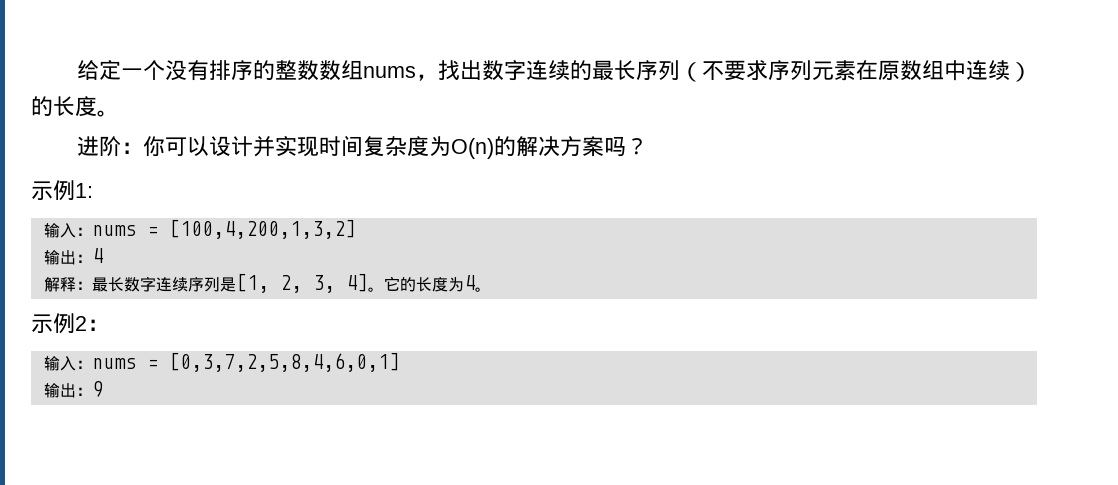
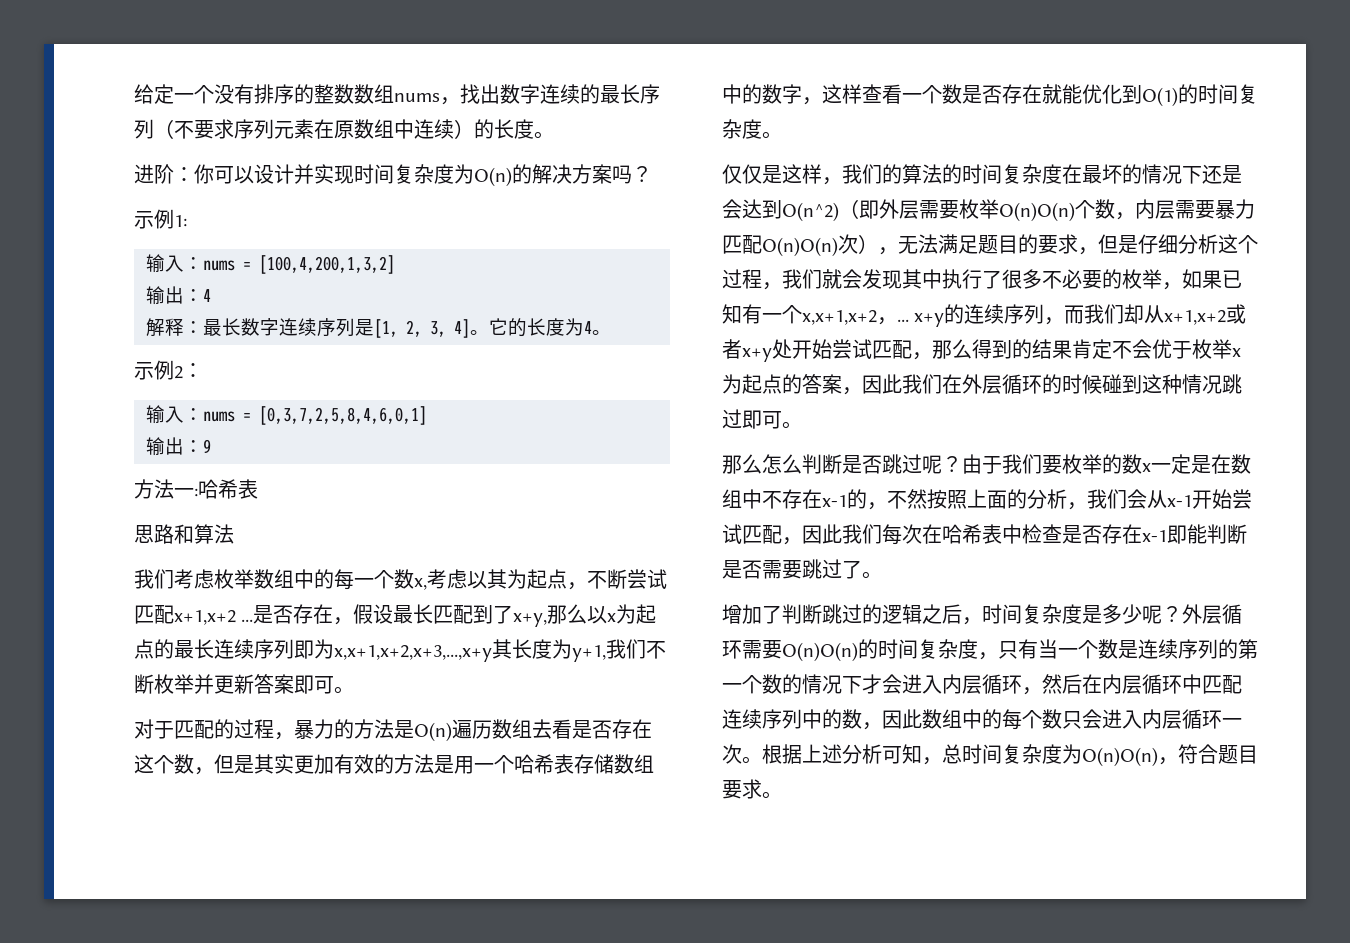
+ 方法一:哈希表
+ 思路和算法
+ 我们考虑枚举数组中的每一个数x,考虑以其为起点，不断尝试匹配x+1,x+2 ...是否存在，假设最长匹配到了x+y,那么以x为起点的最长连续序列即为x,x+1,x+2,x+3,...,x+y其长度为y+1,我们不断枚举并更新答案即可。
+ 对于匹配的过程，暴力的方法是O(n)遍历数组去看是否存在这个数，但是其实更加有效的方法是用一个哈希表存储数组中的数字，这样查看一个数是否存在就能优化到O(1)的时间复杂度。
+ 仅仅是这样，我们的算法的时间复杂度在最坏的情况下还是会达到O(n^2)（即外层需要枚举O(n)O(n)个数，内层需要暴力匹配O(n)O(n)次），无法满足题目的要求，但是仔细分析这个过程，我们就会发现其中执行了很多不必要的枚举，如果已知有一个x,x+1,x+2，... x+y的连续序列，而我们却从x+1,x+2或者x+y处开始尝试匹配，那么得到的结果肯定不会优于枚举x为起点的答案，因此我们在外层循环的时候碰到这种情况跳过即可。
+ 那么怎么判断是否跳过呢？由于我们要枚举的数x一定是在数组中不存在x-1的，不然按照上面的分析，我们会从x-1开始尝试匹配，因此我们每次在哈希表中检查是否存在x-1即能判断是否需要跳过了。
+ 增加了判断跳过的逻辑之后，时间复杂度是多少呢？外层循环需要O(n)O(n)的时间复杂度，只有当一个数是连续序列的第一个数的情况下才会进入内层循环，然后在内层循环中匹配连续序列中的数，因此数组中的每个数只会进入内层循环一次。根据上述分析可知，总时间复杂度为O(n)O(n)，符合题目要求。

